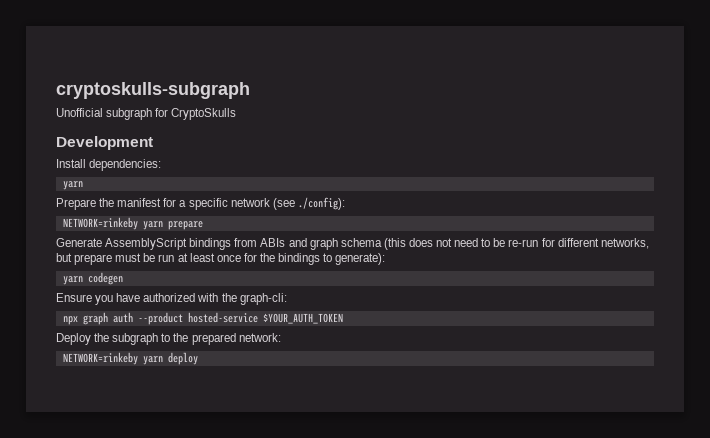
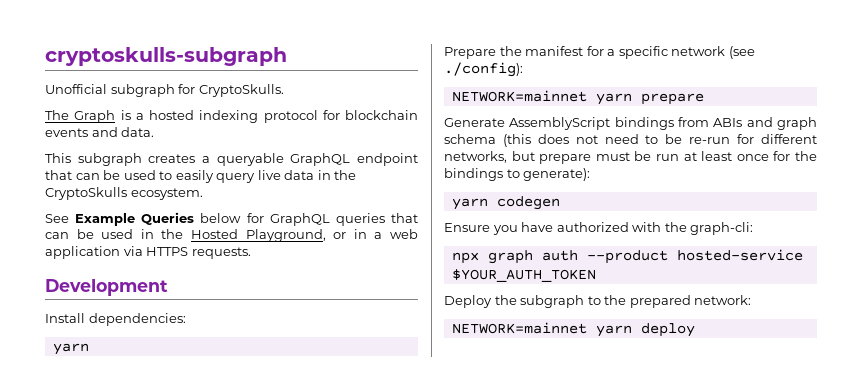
- Unofficial subgraph for CryptoSkulls
+ Unofficial subgraph for CryptoSkulls.
+ The Graph is a hosted indexing protocol for blockchain events and data.
+ This subgraph creates a queryable GraphQL endpoint that can be used to easily query live data in the CryptoSkulls ecosystem.
+ See Example Queries below for GraphQL queries that can be used in the Hosted Playground, or in a web application via HTTPS requests.
- NETWORK=rinkeby yarn prepare
+ NETWORK=mainnet yarn prepare
- NETWORK=rinkeby yarn deploy
+ NETWORK=mainnet yarn deploy

